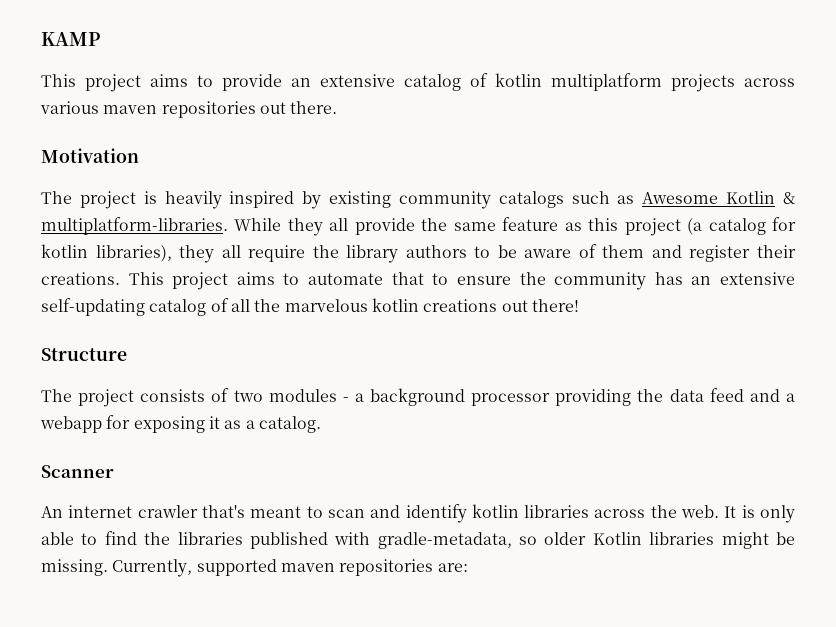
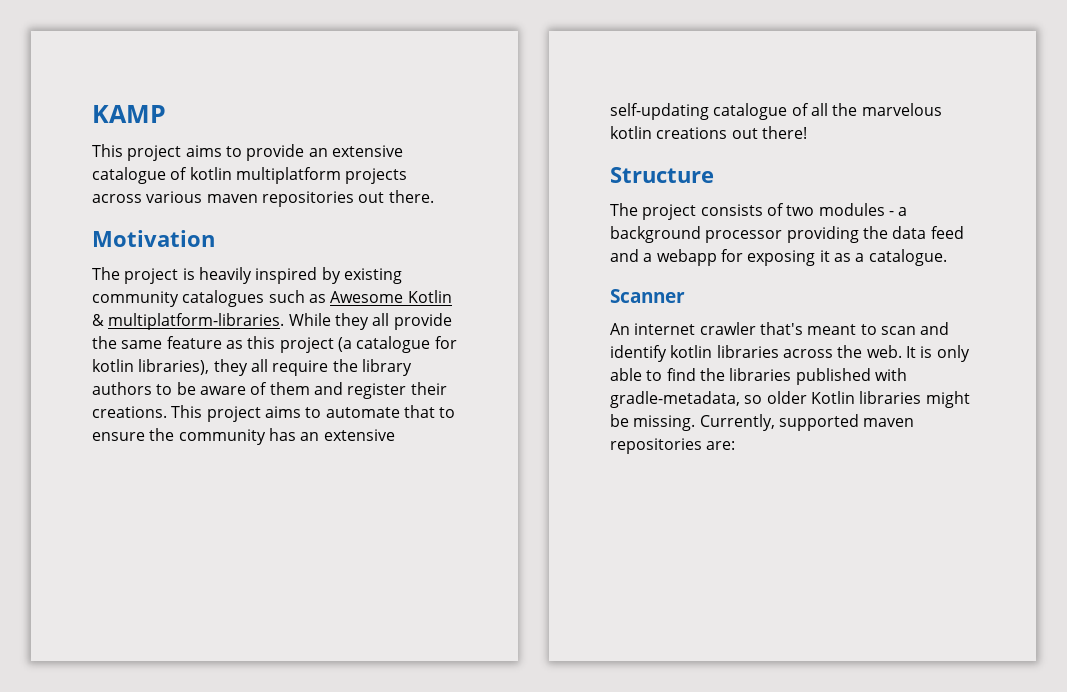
- This project aims to provide an extensive catalog of kotlin multiplatform projects across various maven repositories out there.
+ This project aims to provide an extensive catalogue of kotlin multiplatform projects across various maven repositories out there.
- The project is heavily inspired by existing community catalogs such as Awesome Kotlin & multiplatform-libraries.
+ The project is heavily inspired by existing community catalogues such as Awesome Kotlin & multiplatform-libraries.
- While they all provide the same feature as this project (a catalog for kotlin libraries), they all require the library authors to be aware of them and register their creations.
+ While they all provide the same feature as this project (a catalogue for kotlin libraries), they all require the library authors to be aware of them and register their creations.
- This project aims to automate that to ensure the community has an extensive self-updating catalog of all the marvelous kotlin creations out there!
+ This project aims to automate that to ensure the community has an extensive self-updating catalogue of all the marvelous kotlin creations out there!
- The project consists of two modules - a background processor providing the data feed and a webapp for exposing it as a catalog.
+ The project consists of two modules - a background processor providing the data feed and a webapp for exposing it as a catalogue.

